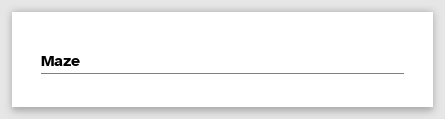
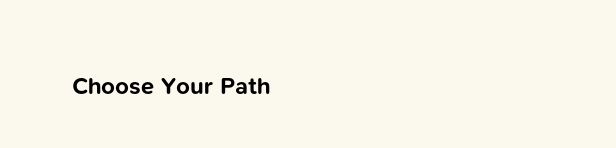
- Maze
+ Choose Your Path

